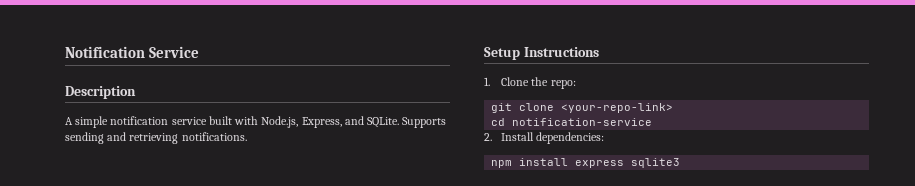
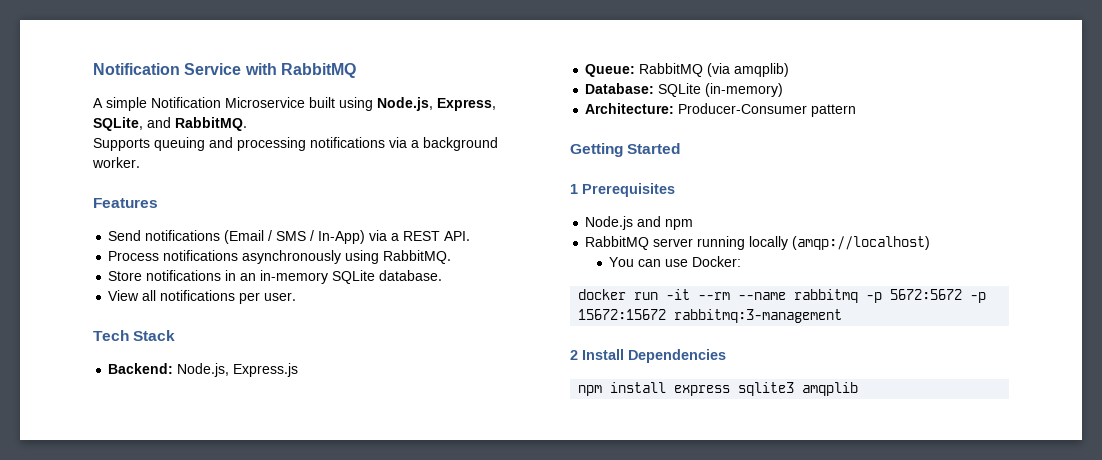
- Notification Service
- Description
+ Notification Service with RabbitMQ
- A simple notification service built with Node.js, Express, and SQLite. Supports sending and retrieving notifications.
- Setup Instructions
- 1. Clone the repo:
- git clone <your-repo-link>
- cd notification-service
- 2. Install dependencies:
+ A simple Notification Microservice built using Node.js, Express, SQLite, and RabbitMQ.
+ Supports queuing and processing notifications via a background worker.
+ Features
+ Send notifications (Email / SMS / In-App) via a REST API.
+ Process notifications asynchronously using RabbitMQ.
+ Store notifications in an in-memory SQLite database.
+ View all notifications per user.
+ Tech Stack
+ Backend: Node.js, Express.js
+ Queue: RabbitMQ (via amqplib)
+ Database: SQLite (in-memory)
+ Architecture: Producer-Consumer pattern
+ Getting Started
+ 1 Prerequisites
+ Node.js and npm
+ RabbitMQ server running locally (amqp://localhost)
+ You can use Docker:
+ docker run -it --rm --name rabbitmq -p 5672:5672 -p 15672:15672 rabbitmq:3-management
+ 2 Install Dependencies
- npm install express sqlite3
+ npm install express sqlite3 amqplib

